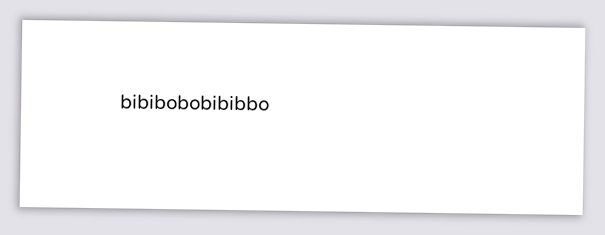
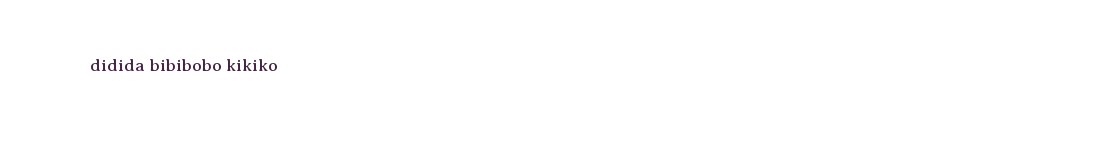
- bibibobobibibbo
+ didida bibibobo kikiko

